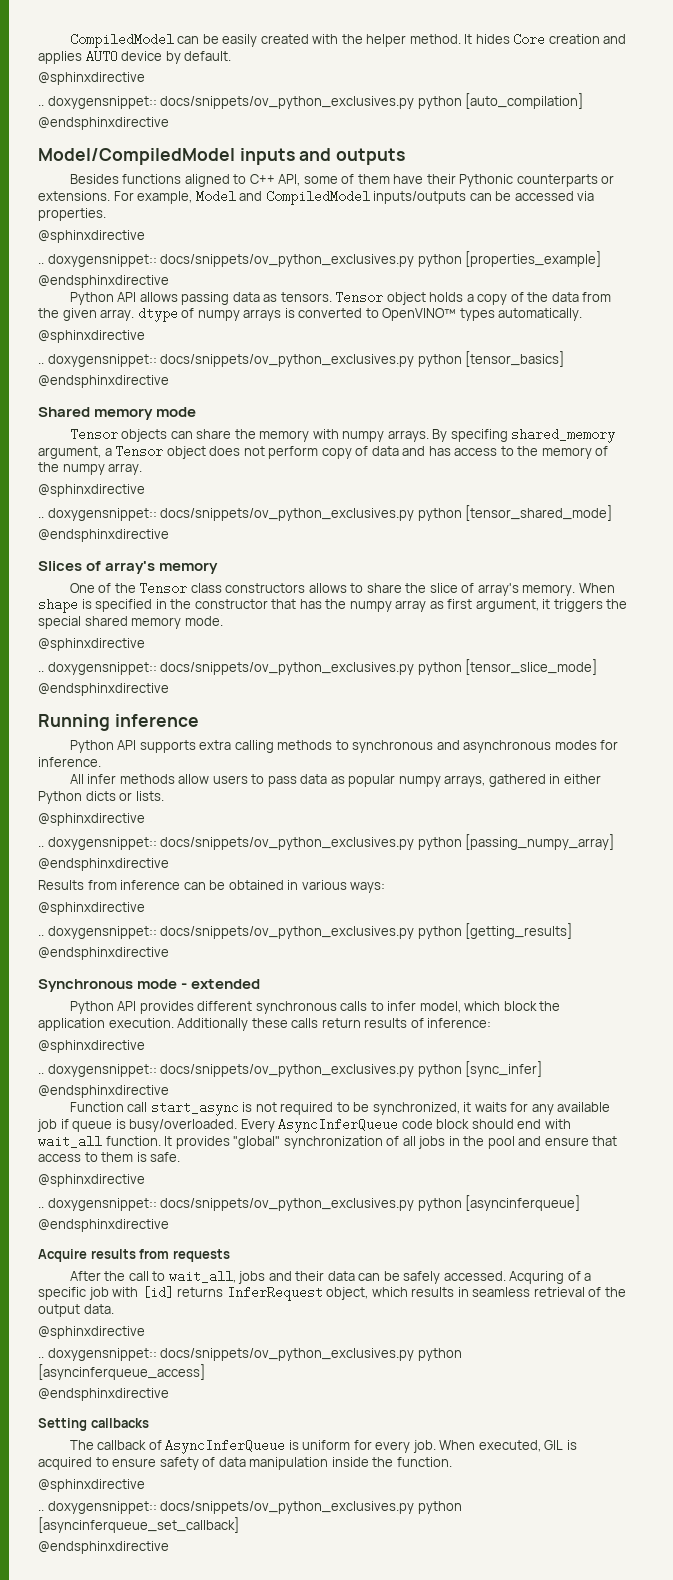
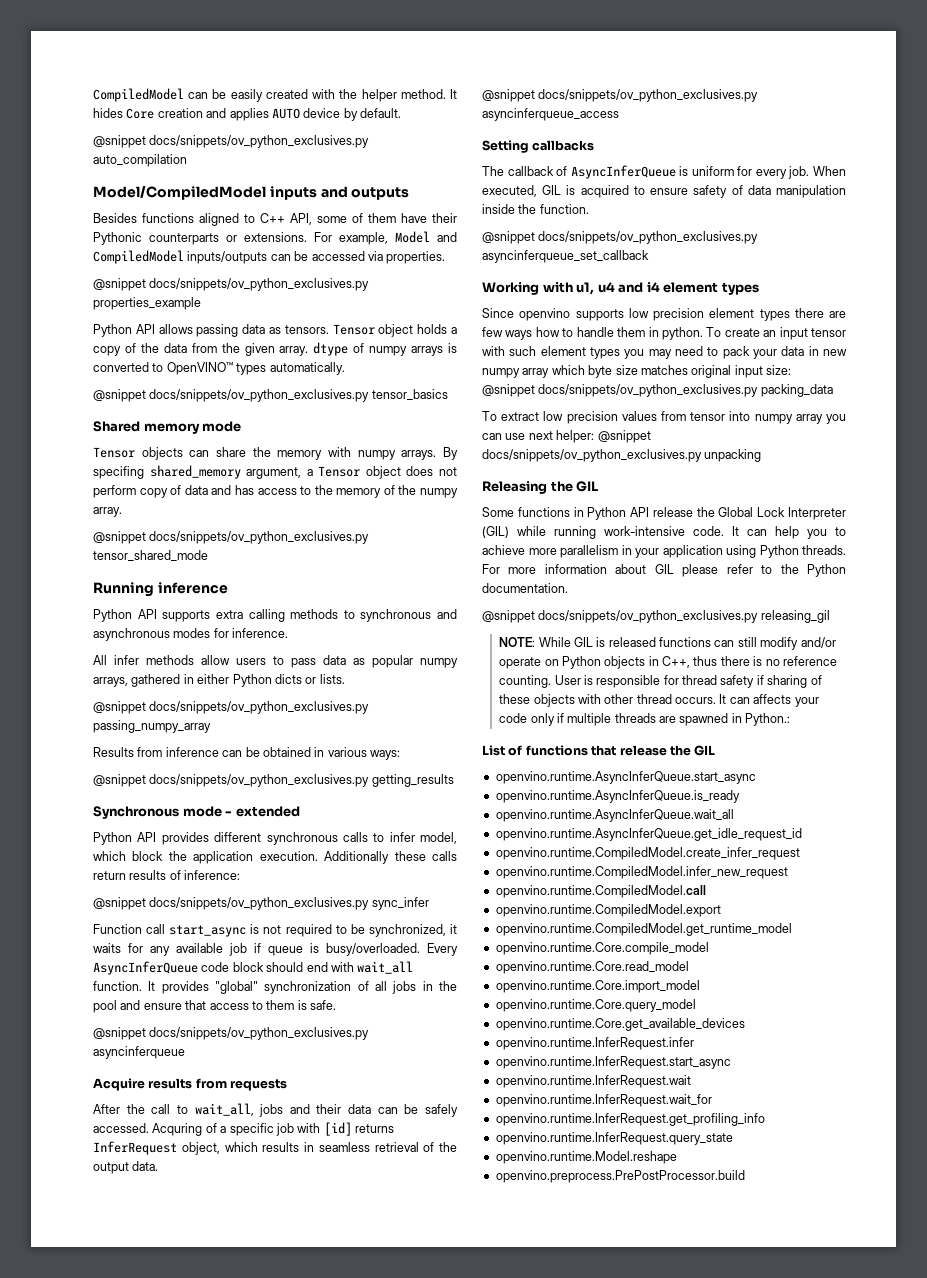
  It hides Core creation and applies AUTO device by default.
- @sphinxdirective
- .. doxygensnippet:: docs/snippets/ov_python_exclusives.py python [auto_compilation]
- @endsphinxdirective
+ @snippet docs/snippets/ov_python_exclusives.py auto_compilation
  For example, Model and CompiledModel inputs/outputs can be accessed via properties.
- @sphinxdirective
- .. doxygensnippet:: docs/snippets/ov_python_exclusives.py python [properties_example]
- @endsphinxdirective
+ @snippet docs/snippets/ov_python_exclusives.py properties_example
  Tensor object holds a copy of the data from the given array. dtype of numpy arrays is converted to OpenVINO™ types automatically.
- @sphinxdirective
- .. doxygensnippet:: docs/snippets/ov_python_exclusives.py python [tensor_basics]
- @endsphinxdirective
+ @snippet docs/snippets/ov_python_exclusives.py tensor_basics
  By specifing shared_memory argument, a Tensor object does not perform copy of data and has access to the memory of the numpy array.
- @sphinxdirective
- .. doxygensnippet:: docs/snippets/ov_python_exclusives.py python [tensor_shared_mode]
- @endsphinxdirective
- Slices of array's memory
- One of the Tensor class constructors allows to share the slice of array's memory. When shape is specified in the constructor that has the numpy array as first argument, it triggers the special shared memory mode.
- @sphinxdirective
- .. doxygensnippet:: docs/snippets/ov_python_exclusives.py python [tensor_slice_mode]
- @endsphinxdirective
+ @snippet docs/snippets/ov_python_exclusives.py tensor_shared_mode
  All infer methods allow users to pass data as popular numpy arrays, gathered in either Python dicts or lists.
- @sphinxdirective
- .. doxygensnippet:: docs/snippets/ov_python_exclusives.py python [passing_numpy_array]
- @endsphinxdirective
+ @snippet docs/snippets/ov_python_exclusives.py passing_numpy_array
  Results from inference can be obtained in various ways:
- @sphinxdirective
- .. doxygensnippet:: docs/snippets/ov_python_exclusives.py python [getting_results]
- @endsphinxdirective
+ @snippet docs/snippets/ov_python_exclusives.py getting_results
  Additionally these calls return results of inference:
- @sphinxdirective
- .. doxygensnippet:: docs/snippets/ov_python_exclusives.py python [sync_infer]
- @endsphinxdirective
+ @snippet docs/snippets/ov_python_exclusives.py sync_infer
  It provides "global" synchronization of all jobs in the pool and ensure that access to them is safe.
- @sphinxdirective
- .. doxygensnippet:: docs/snippets/ov_python_exclusives.py python [asyncinferqueue]
- @endsphinxdirective
+ @snippet docs/snippets/ov_python_exclusives.py asyncinferqueue
  Acquring of a specific job with [id] returns InferRequest object, which results in seamless retrieval of the output data.
- @sphinxdirective
- .. doxygensnippet:: docs/snippets/ov_python_exclusives.py python [asyncinferqueue_access]
- @endsphinxdirective
+ @snippet docs/snippets/ov_python_exclusives.py asyncinferqueue_access
  When executed, GIL is acquired to ensure safety of data manipulation inside the function.
- @sphinxdirective
- .. doxygensnippet:: docs/snippets/ov_python_exclusives.py python [asyncinferqueue_set_callback]
- @endsphinxdirective
+ @snippet docs/snippets/ov_python_exclusives.py asyncinferqueue_set_callback
+ Working with u1, u4 and i4 element types
+ Since openvino supports low precision element types there are few ways how to handle them in python. To create an input tensor with such element types you may need to pack your data in new numpy array which byte size matches original input size: @snippet docs/snippets/ov_python_exclusives.py packing_data
+ To extract low precision values from tensor into numpy array you can use next helper: @snippet docs/snippets/ov_python_exclusives.py unpacking
+ Releasing the GIL
+ Some functions in Python API release the Global Lock Interpreter (GIL) while running work-intensive code. It can help you to achieve more parallelism in your application using Python threads. For more information about GIL please refer to the Python documentation.
+ @snippet docs/snippets/ov_python_exclusives.py releasing_gil
+ NOTE: While GIL is released functions can still modify and/or operate on Python objects in C++, thus there is no reference counting. User is responsible for thread safety if sharing of these objects with other thread occurs. It can affects your code only if multiple threads are spawned in Python.:
+ List of functions that release the GIL
+ openvino.runtime.AsyncInferQueue.start_async
+ openvino.runtime.AsyncInferQueue.is_ready
+ openvino.runtime.AsyncInferQueue.wait_all
+ openvino.runtime.AsyncInferQueue.get_idle_request_id
+ openvino.runtime.CompiledModel.create_infer_request
+ openvino.runtime.CompiledModel.infer_new_request
+ openvino.runtime.CompiledModel.call
+ openvino.runtime.CompiledModel.export
+ openvino.runtime.CompiledModel.get_runtime_model
+ openvino.runtime.Core.compile_model
+ openvino.runtime.Core.read_model
+ openvino.runtime.Core.import_model
+ openvino.runtime.Core.query_model
+ openvino.runtime.Core.get_available_devices
+ openvino.runtime.InferRequest.infer
+ openvino.runtime.InferRequest.start_async
+ openvino.runtime.InferRequest.wait
+ openvino.runtime.InferRequest.wait_for
+ openvino.runtime.InferRequest.get_profiling_info
+ openvino.runtime.InferRequest.query_state
+ openvino.runtime.Model.reshape
+ openvino.preprocess.PrePostProcessor.build

